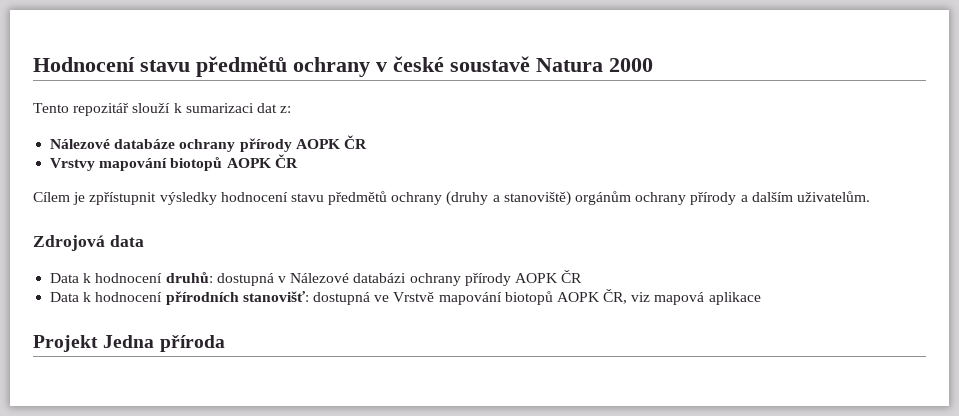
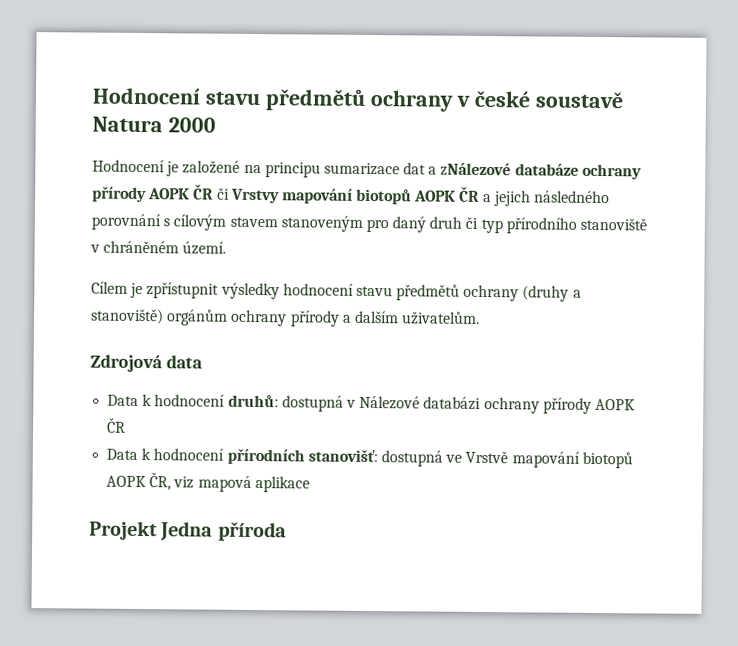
- Tento repozitář slouží k sumarizaci dat z:
- Nálezové databáze ochrany přírody AOPK ČR
- Vrstvy mapování biotopů AOPK ČR
+ Hodnocení je založené na principu sumarizace dat a zNálezové databáze ochrany přírody AOPK ČR či Vrstvy mapování biotopů AOPK ČR a jejich následného porovnání s cílovým stavem stanoveným pro daný druh či typ přírodního stanoviště v chráněném území.

